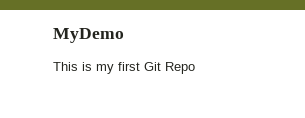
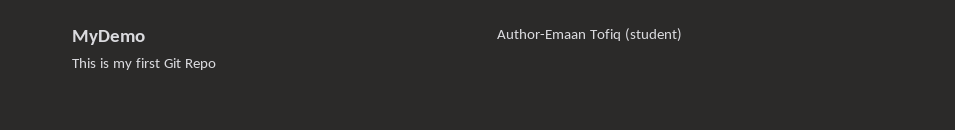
+ Author-Emaan Tofiq (student)

